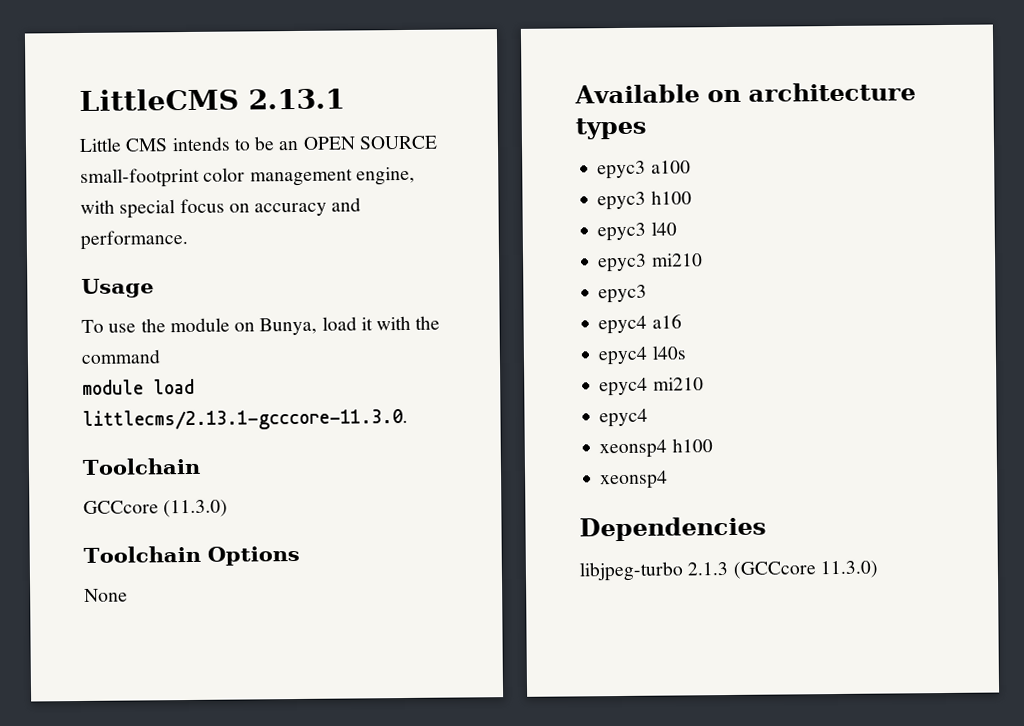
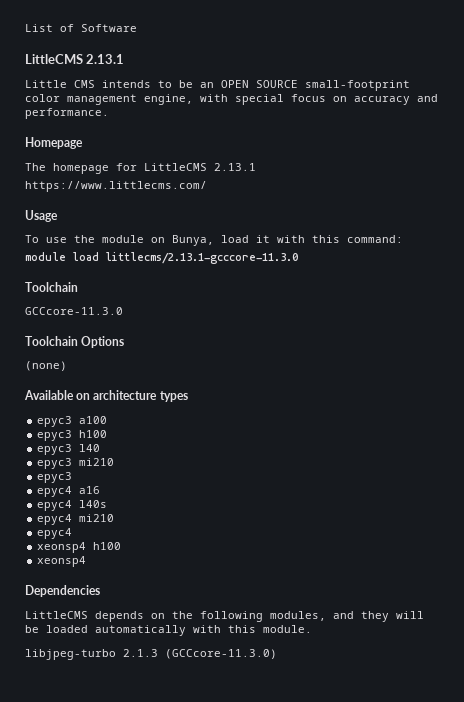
+ List of Software
+ Homepage
+ The homepage for LittleCMS 2.13.1
+ https://www.littlecms.com/
- To use the module on Bunya, load it with the command
+ To use the module on Bunya, load it with this command:
- module load littlecms/2.13.1-gcccore-11.3.0.
+ module load littlecms/2.13.1-gcccore-11.3.0
- GCCcore (11.3.0)
+ GCCcore-11.3.0
- None
+ (none)
+ LittleCMS depends on the following modules, and they will be loaded automatically with this module.
- libjpeg-turbo 2.1.3 (GCCcore 11.3.0)
+ libjpeg-turbo 2.1.3 (GCCcore-11.3.0)

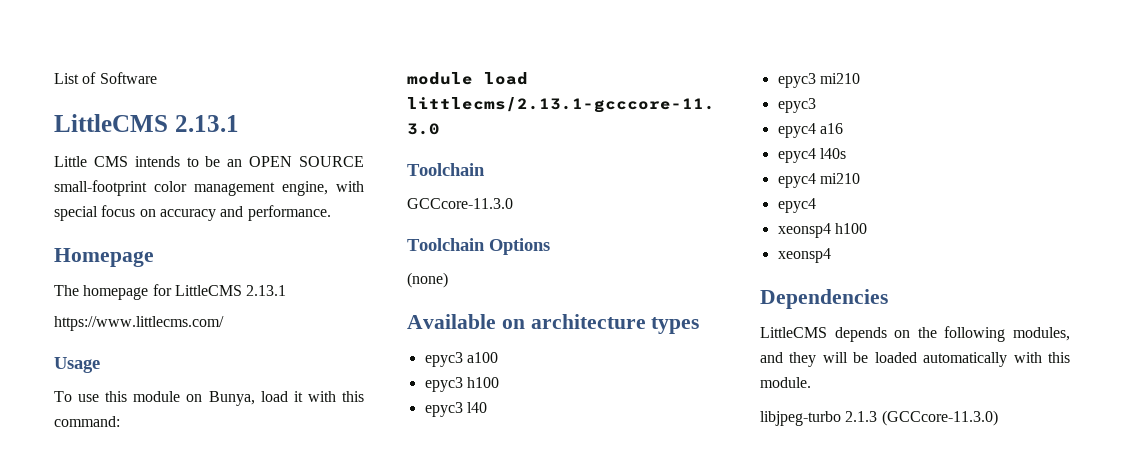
- To use the module on Bunya, load it with this command:
+ To use this module on Bunya, load it with this command:

